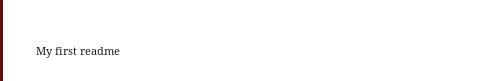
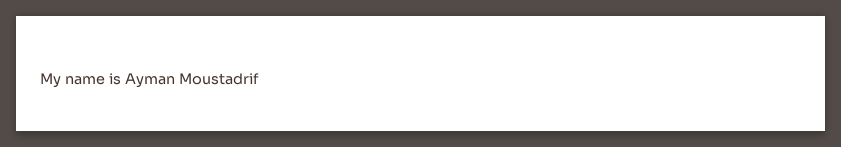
- My first readme
+ My name is Ayman Moustadrif

